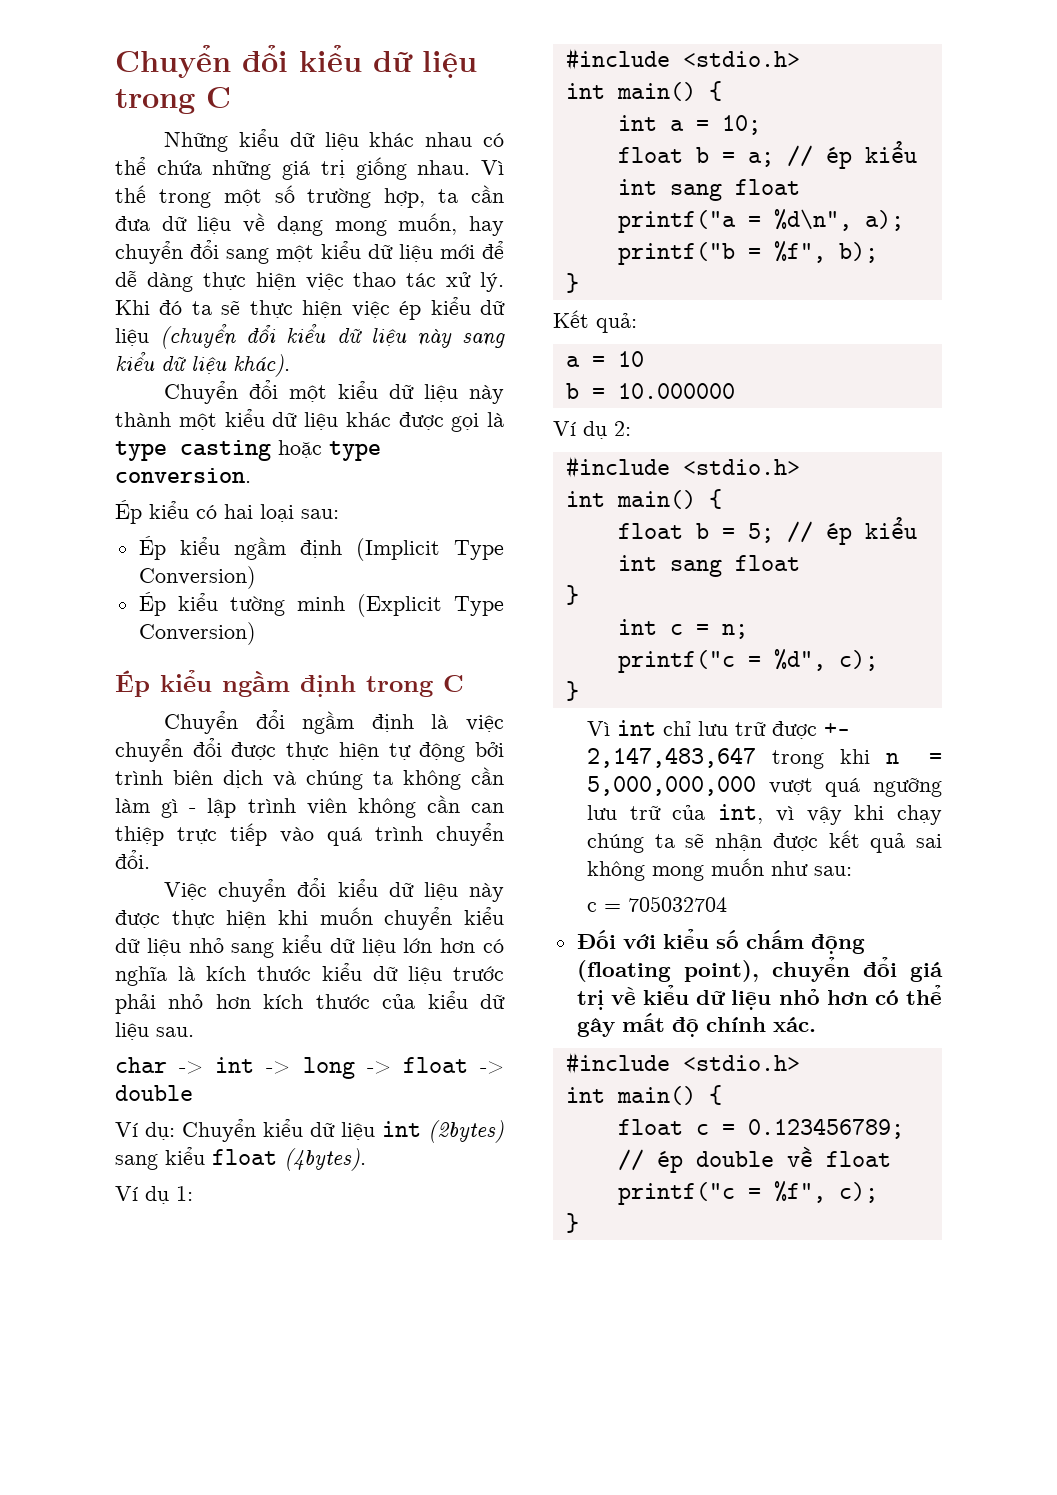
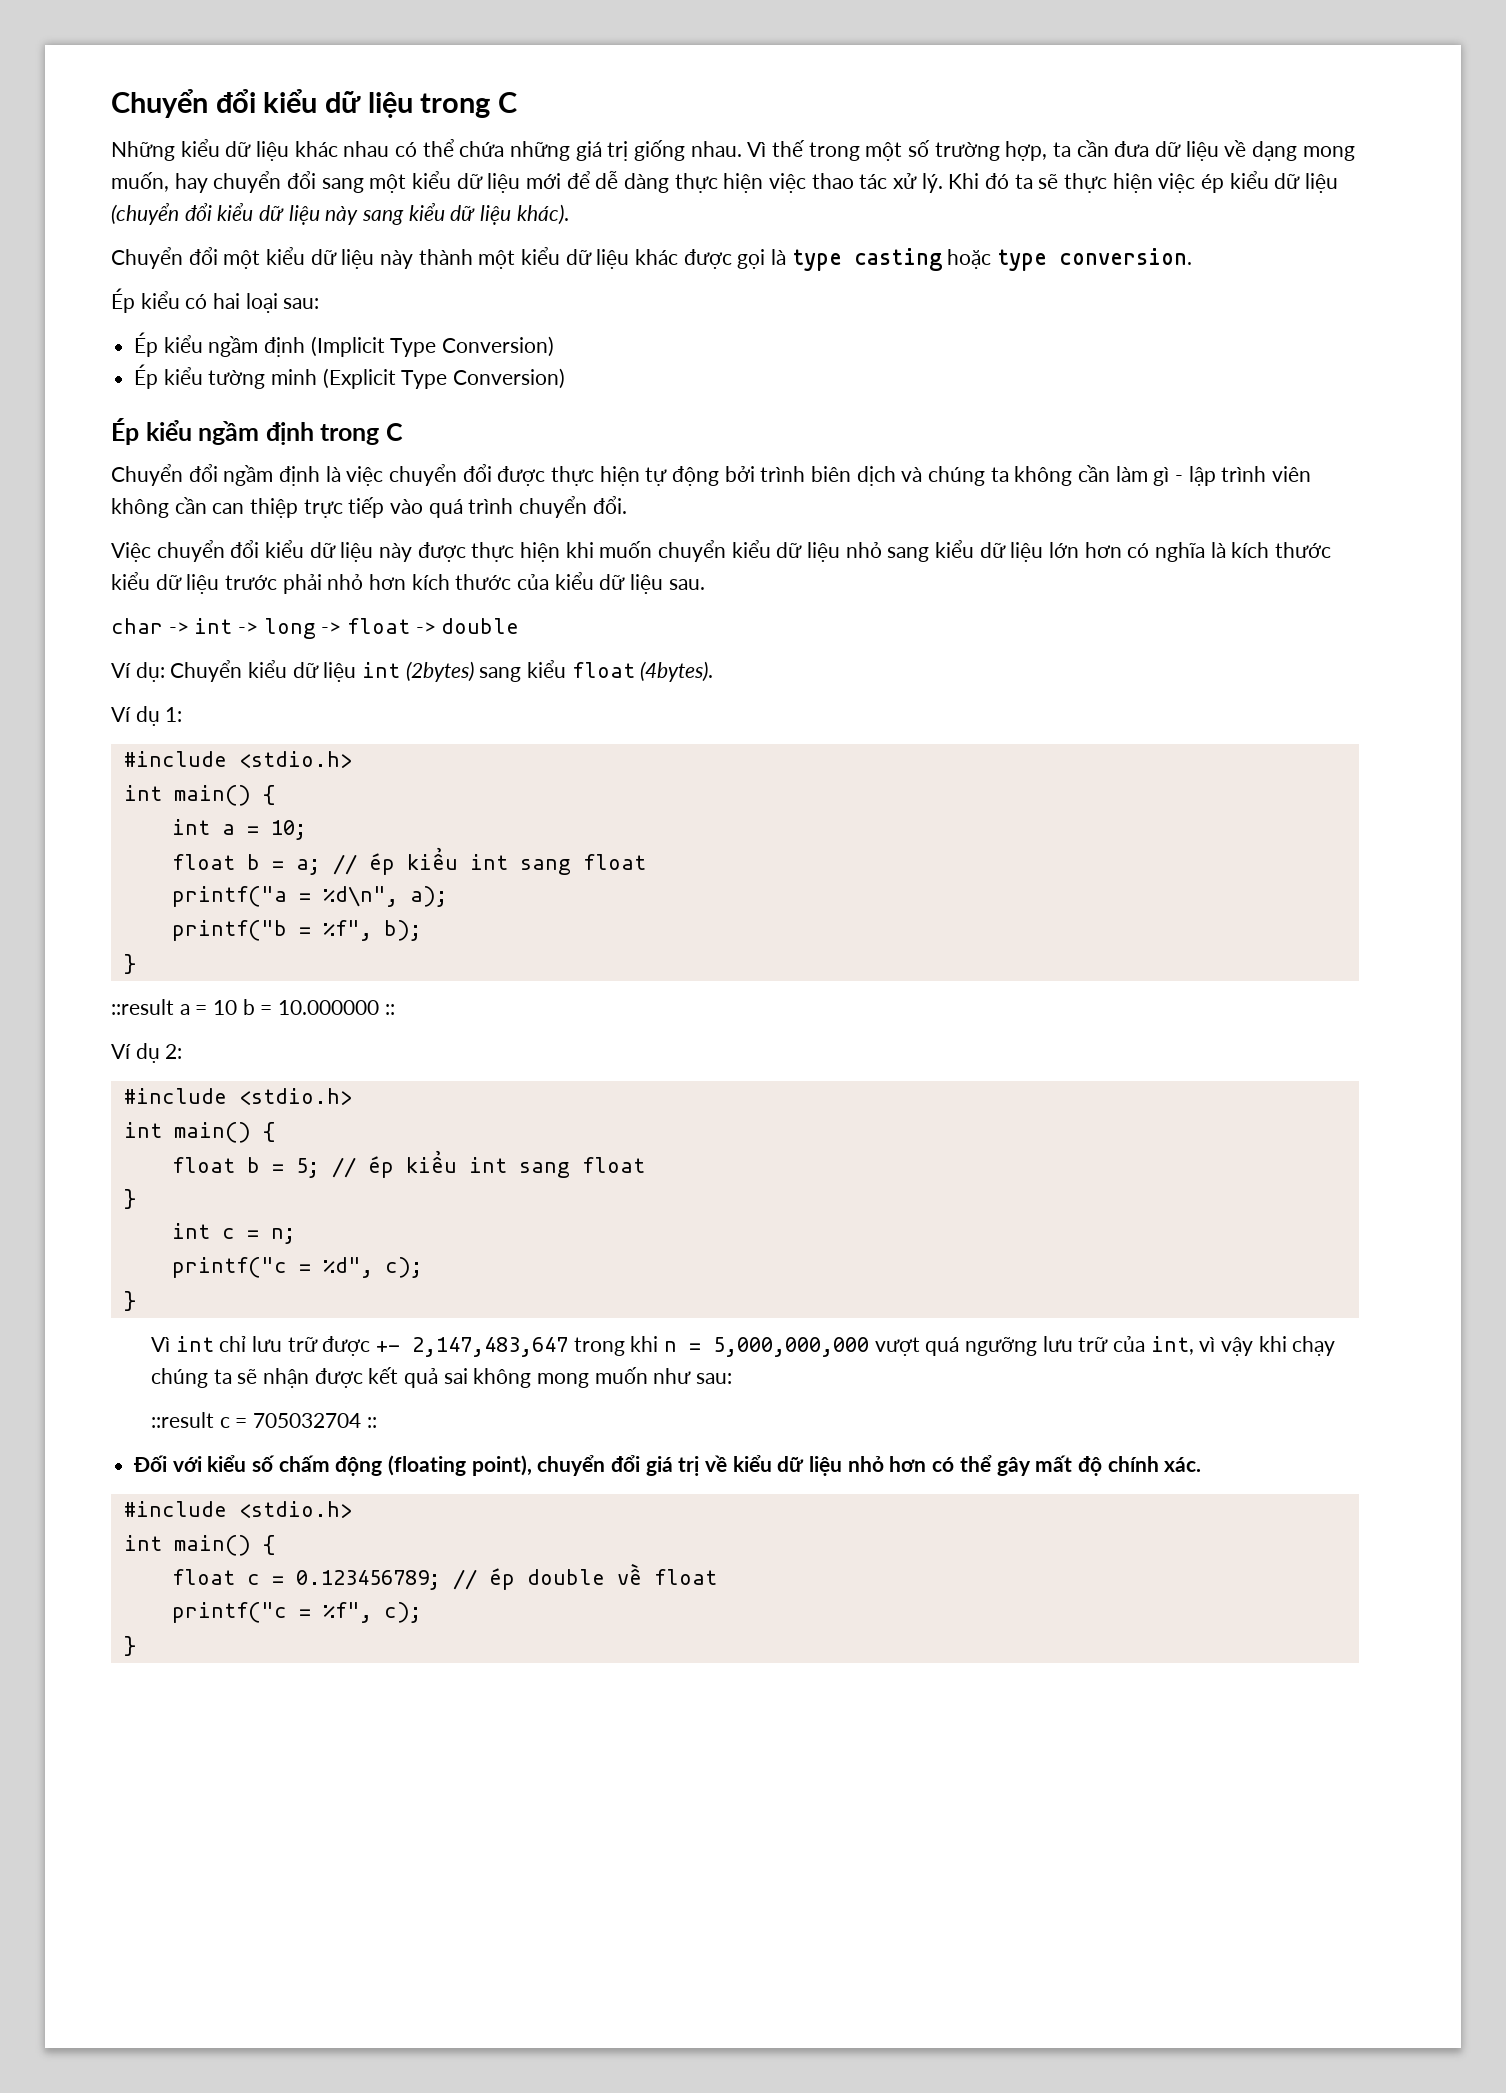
- Kết quả:
- a = 10
- b = 10.000000
+ ::result a = 10 b = 10.000000 ::
- c = 705032704
+ ::result c = 705032704 ::

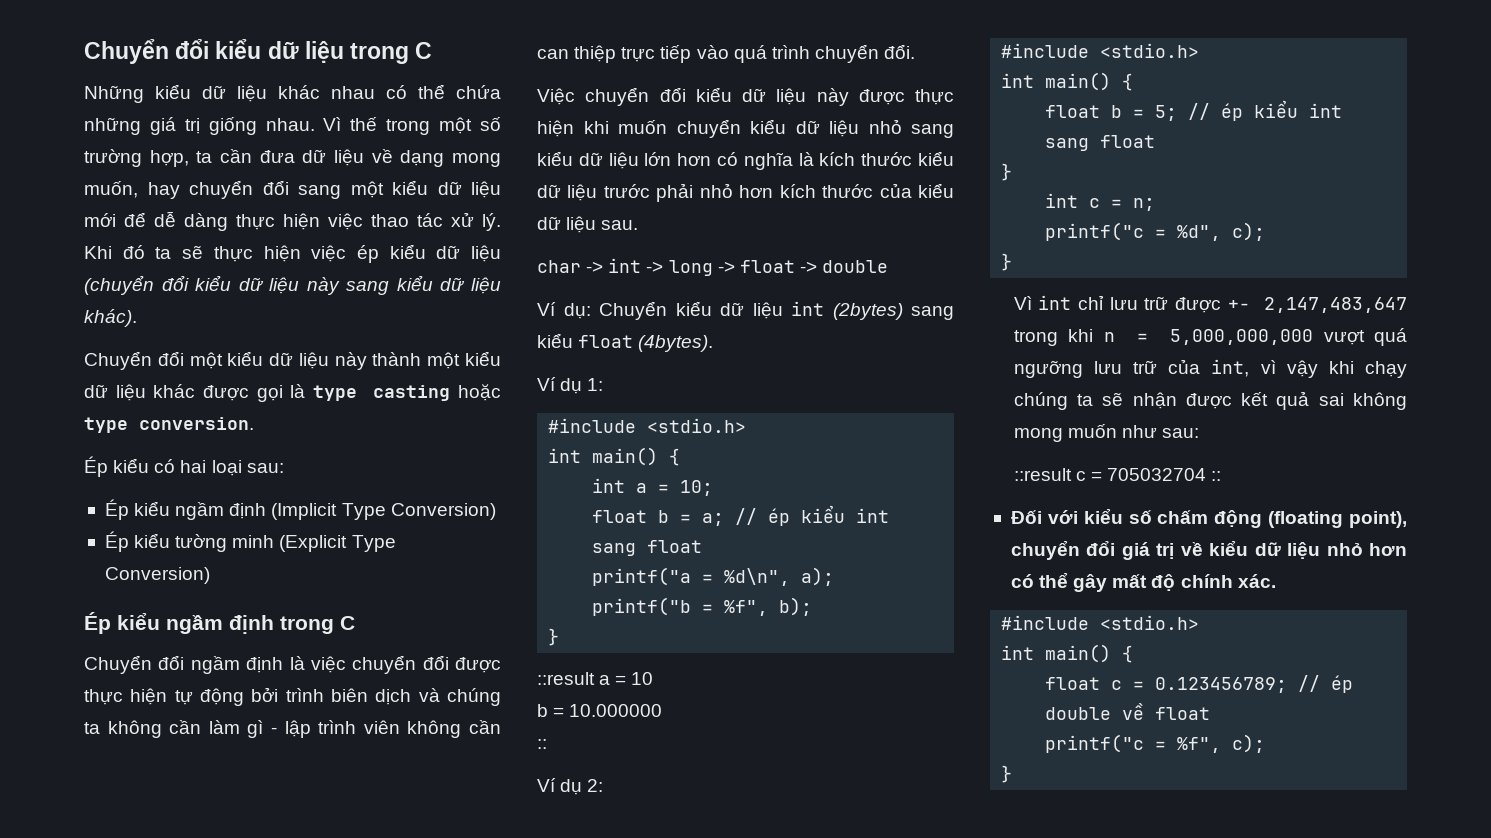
- ::result a = 10 b = 10.000000 ::
+ ::result a = 10
+ b = 10.000000
+ ::

